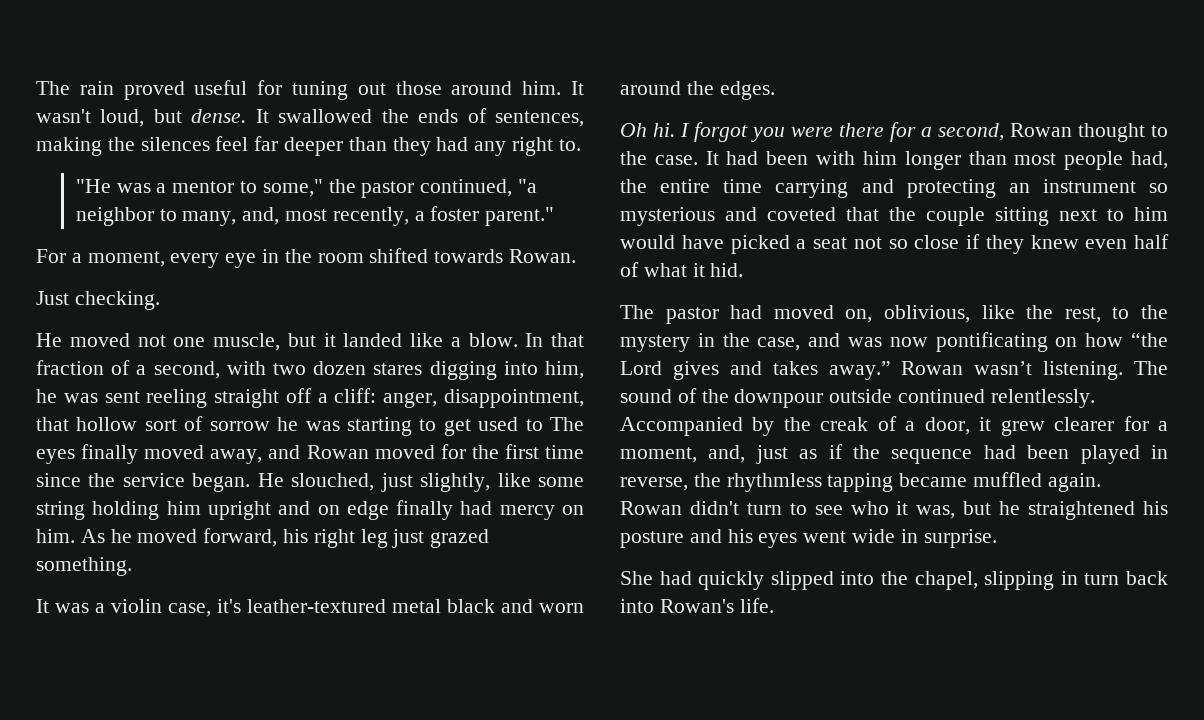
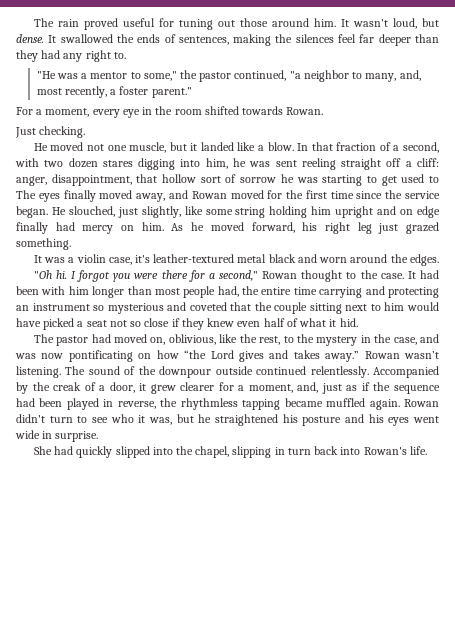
- Oh hi.
+ "Oh hi.
- I forgot you were there for a second, Rowan thought to the case.
+ I forgot you were there for a second," Rowan thought to the case.

